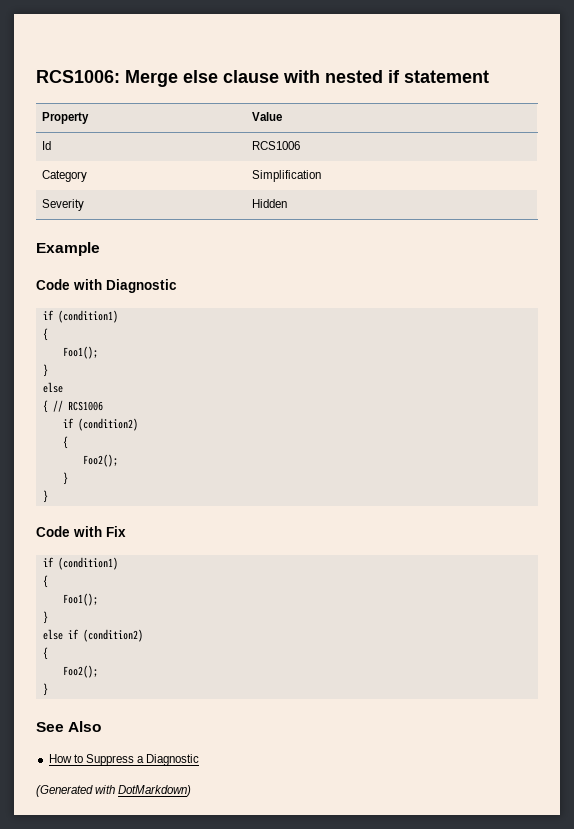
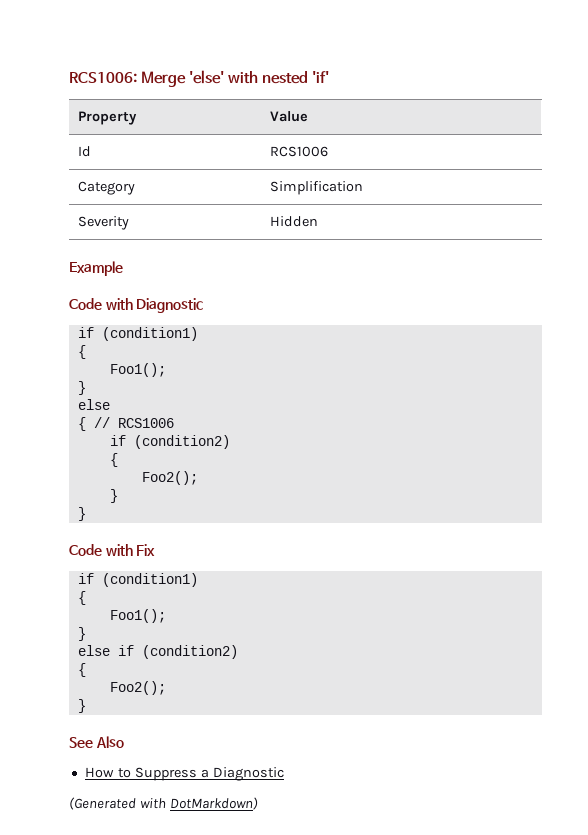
- RCS1006: Merge else clause with nested if statement
+ RCS1006: Merge 'else' with nested 'if'

